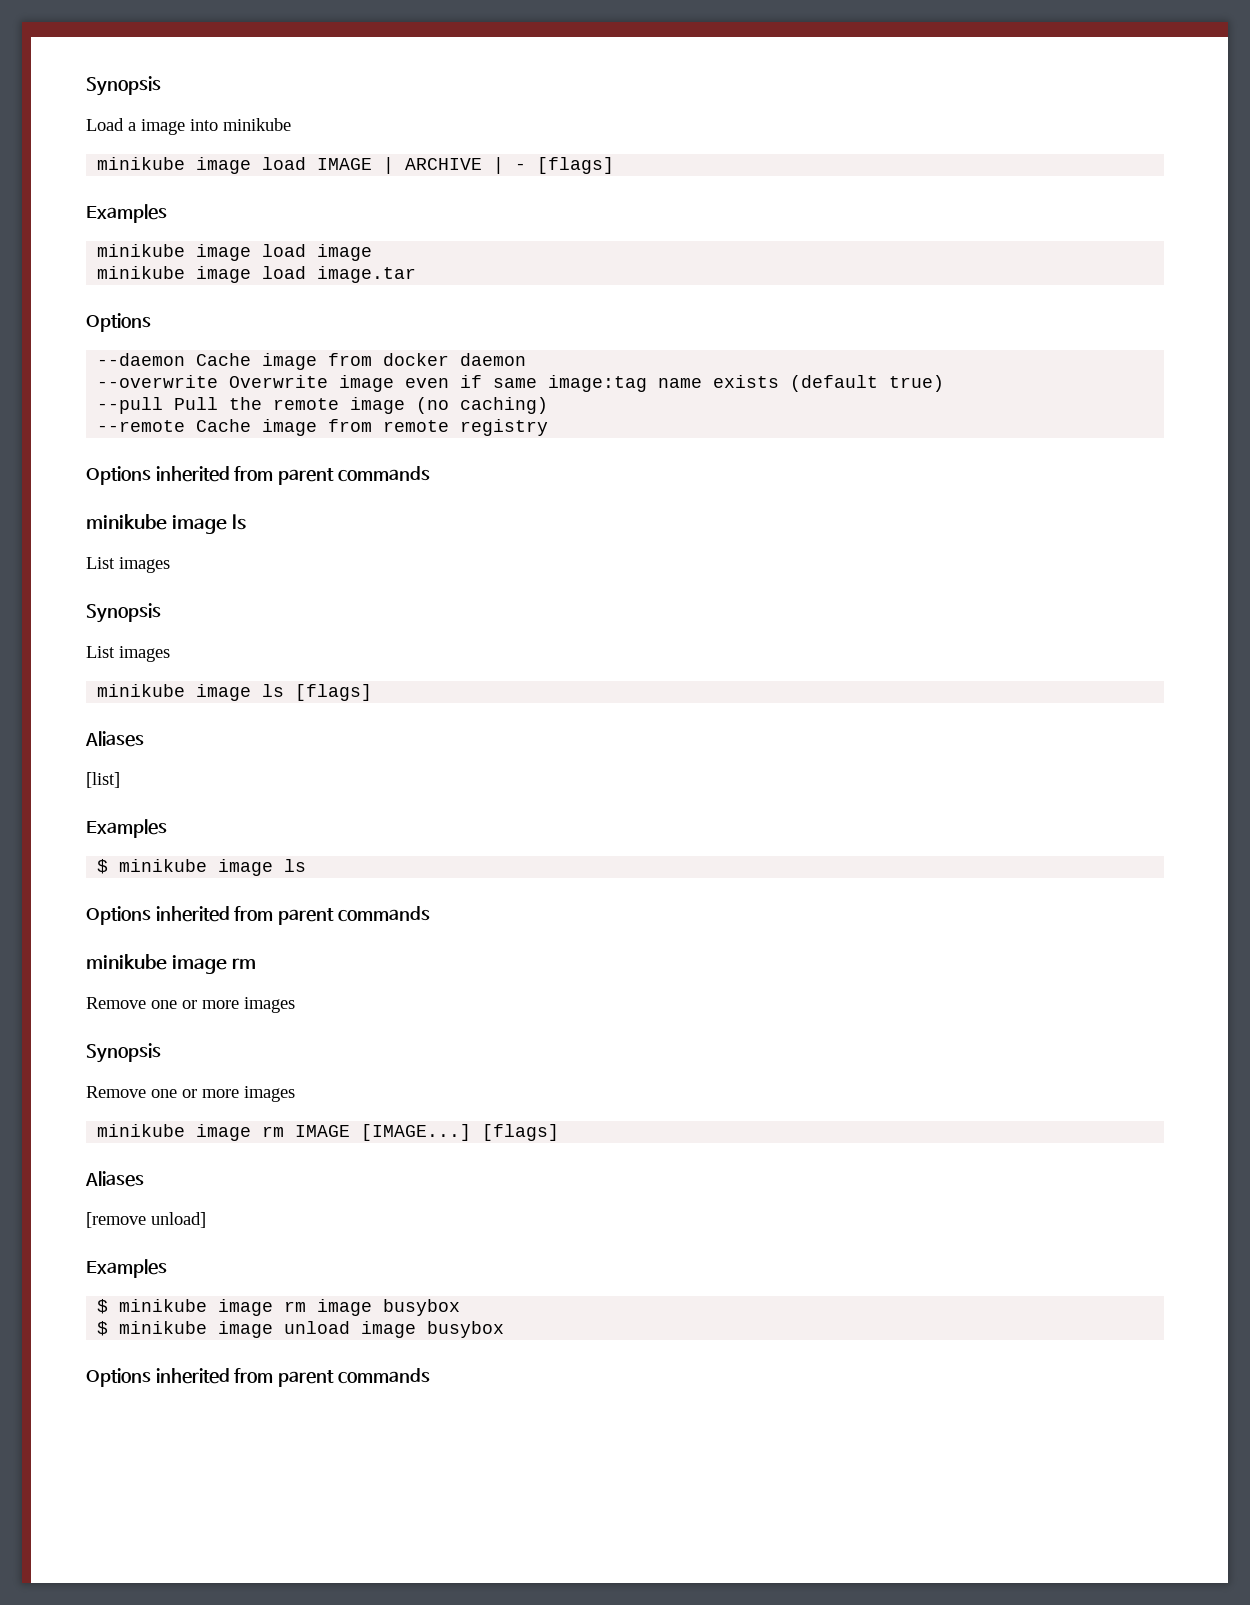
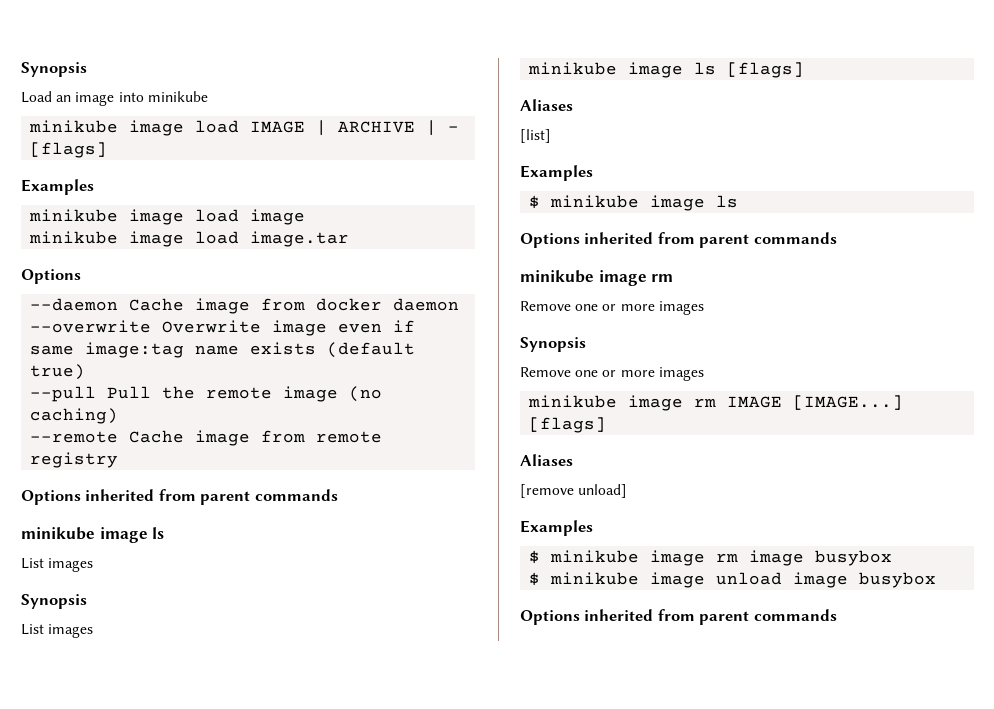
- Load a image into minikube
+ Load an image into minikube

